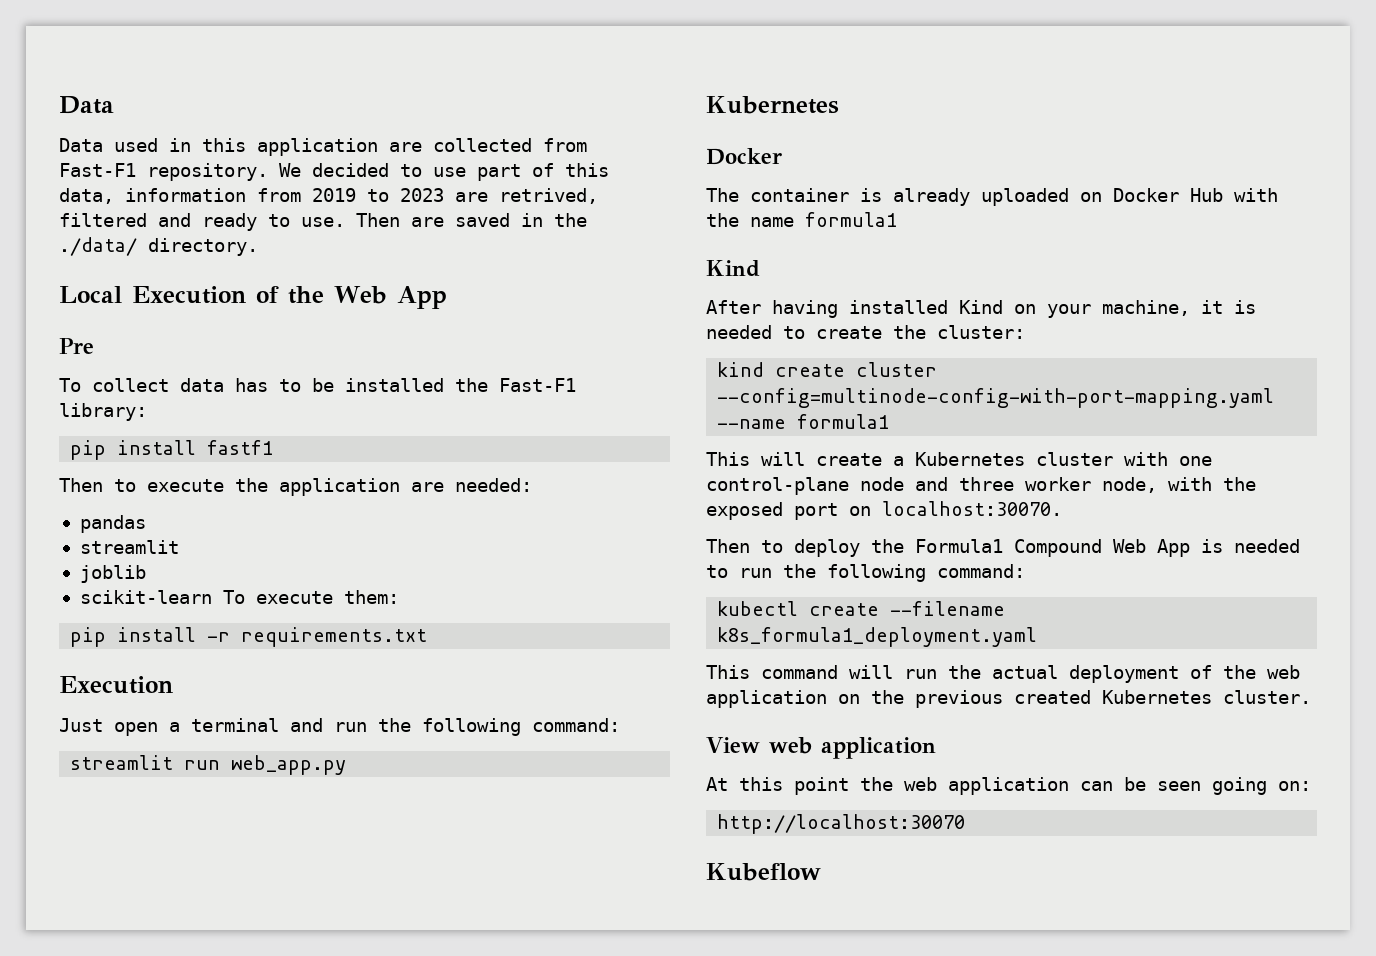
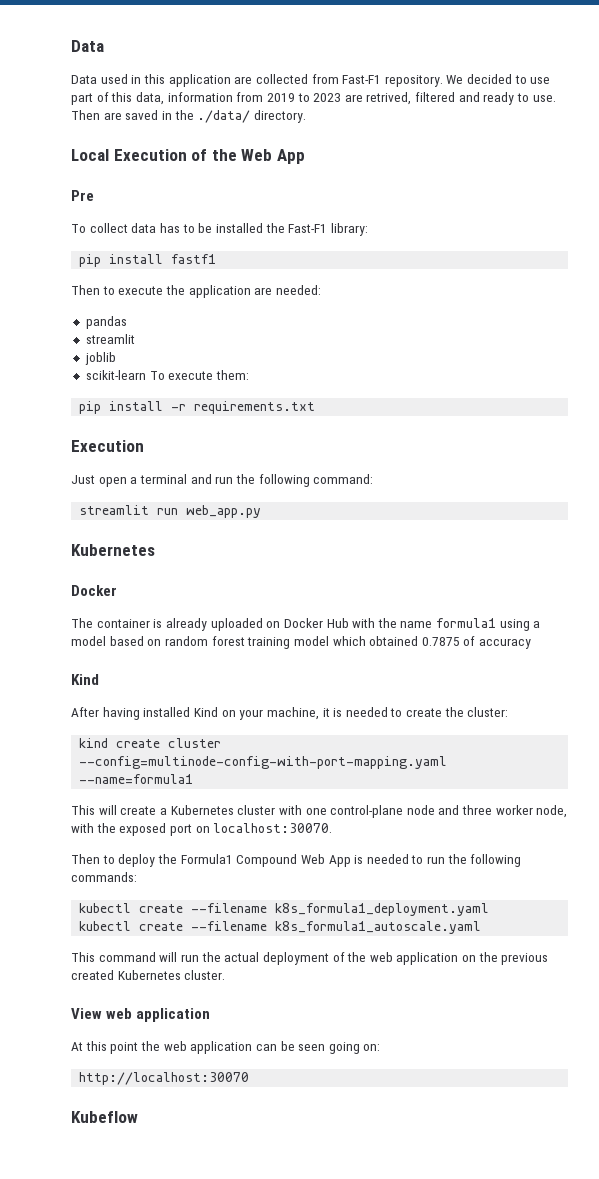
- The container is already uploaded on Docker Hub with the name formula1
+ The container is already uploaded on Docker Hub with the name formula1 using a model based on random forest training model which obtained 0.7875 of accuracy
- kind create cluster --config=multinode-config-with-port-mapping.yaml --name formula1
+ kind create cluster --config=multinode-config-with-port-mapping.yaml --name=formula1
- Then to deploy the Formula1 Compound Web App is needed to run the following command:
+ Then to deploy the Formula1 Compound Web App is needed to run the following commands:
+ kubectl create --filename k8s_formula1_autoscale.yaml

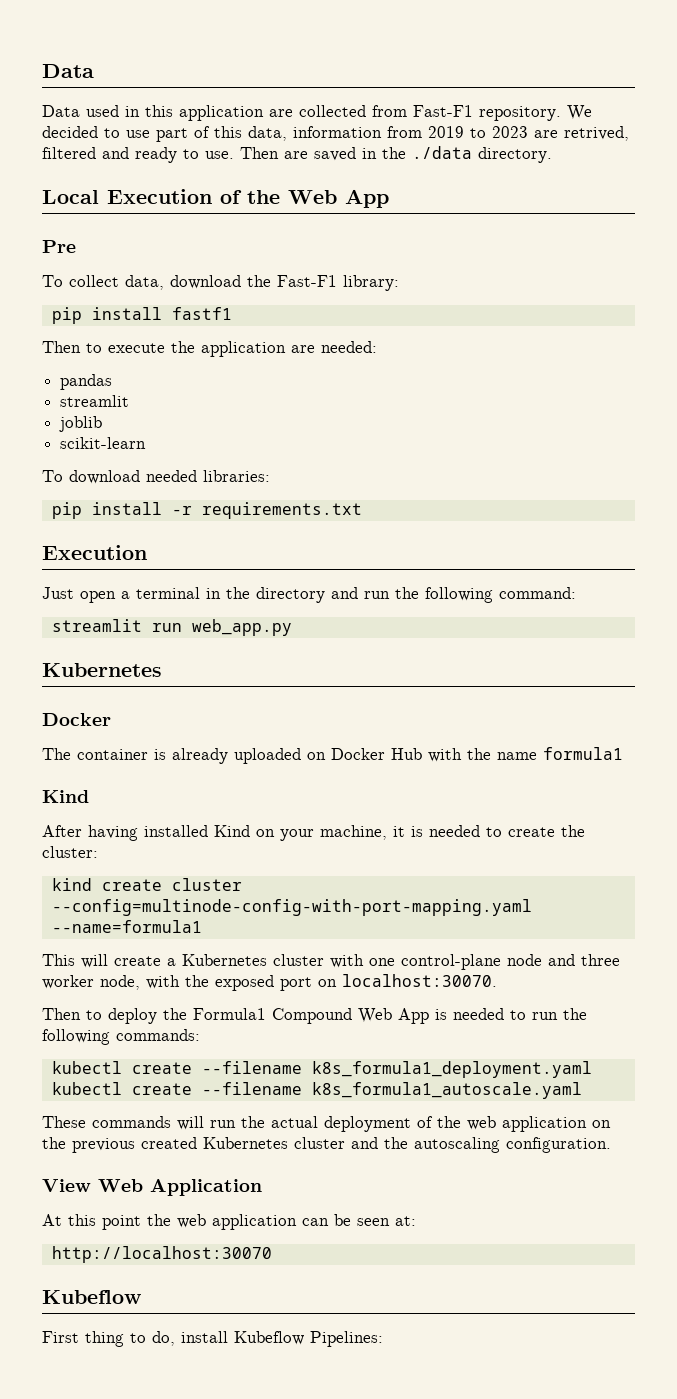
- Then are saved in the ./data/ directory.
+ Then are saved in the ./data directory.
- To collect data has to be installed the Fast-F1 library:
+ To collect data, download the Fast-F1 library:
- scikit-learn To execute them:
+ scikit-learn
+ To download needed libraries:
- Just open a terminal and run the following command:
+ Just open a terminal in the directory and run the following command:
- The container is already uploaded on Docker Hub with the name formula1 using a model based on random forest training model which obtained 0.7875 of accuracy
+ The container is already uploaded on Docker Hub with the name formula1
- This command will run the actual deployment of the web application on the previous created Kubernetes cluster.
+ These commands will run the actual deployment of the web application on the previous created Kubernetes cluster and the autoscaling configuration.
- View web application
+ View Web Application
- At this point the web application can be seen going on:
+ At this point the web application can be seen at:
+ First thing to do, install Kubeflow Pipelines:

